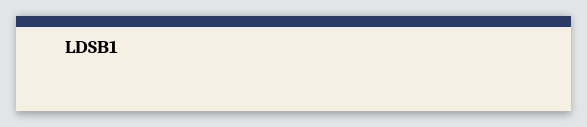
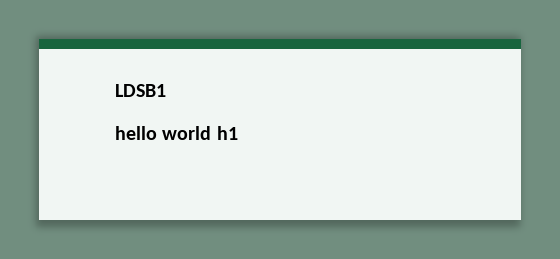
+ hello world h1

